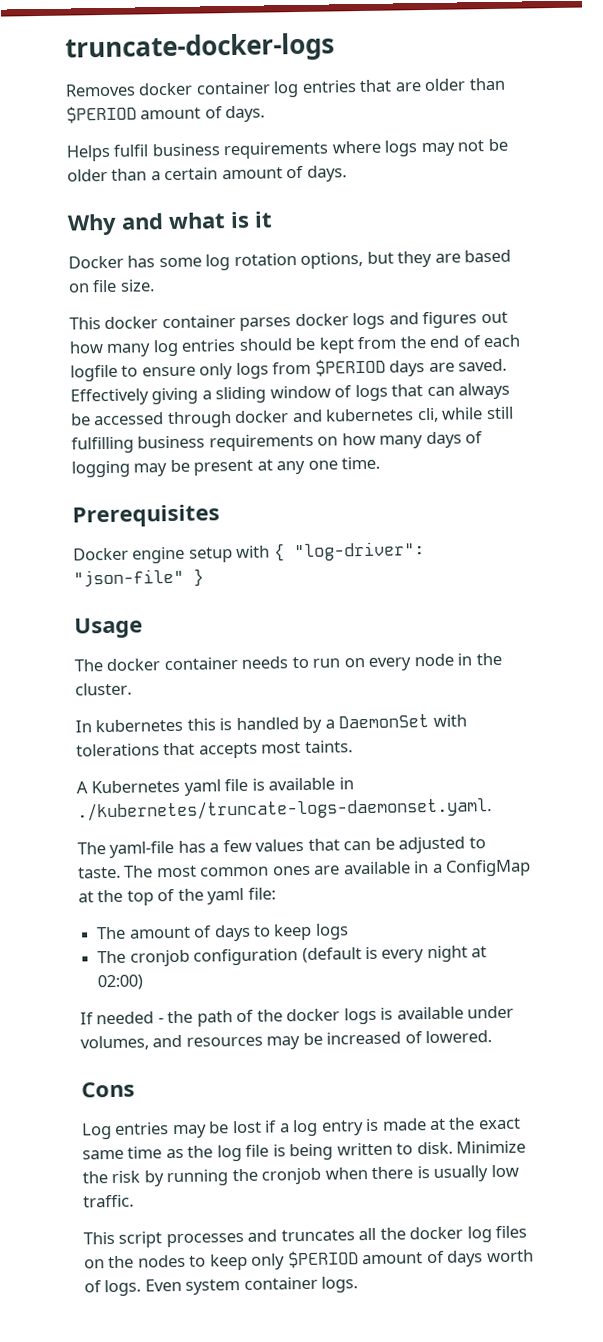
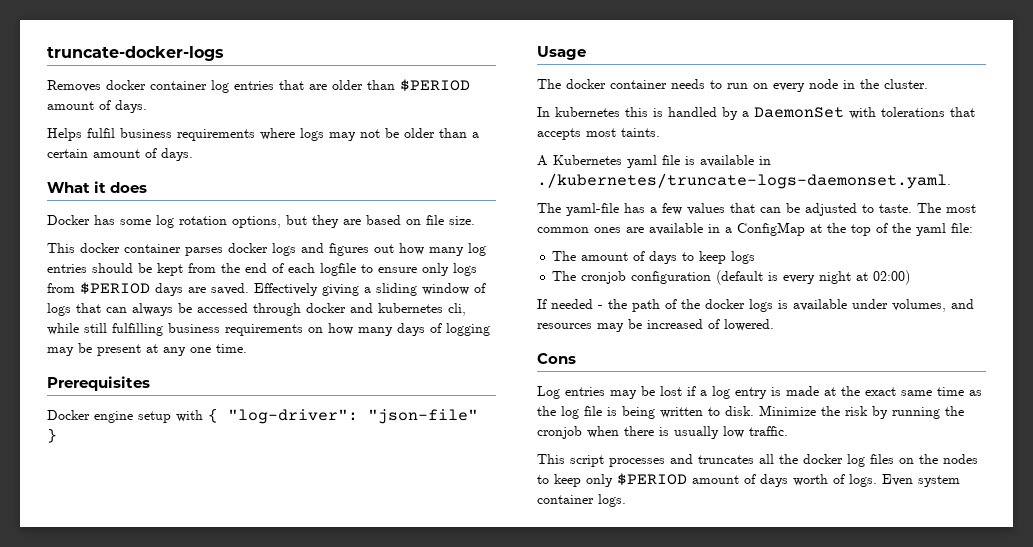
- Why and what is it
+ What it does

